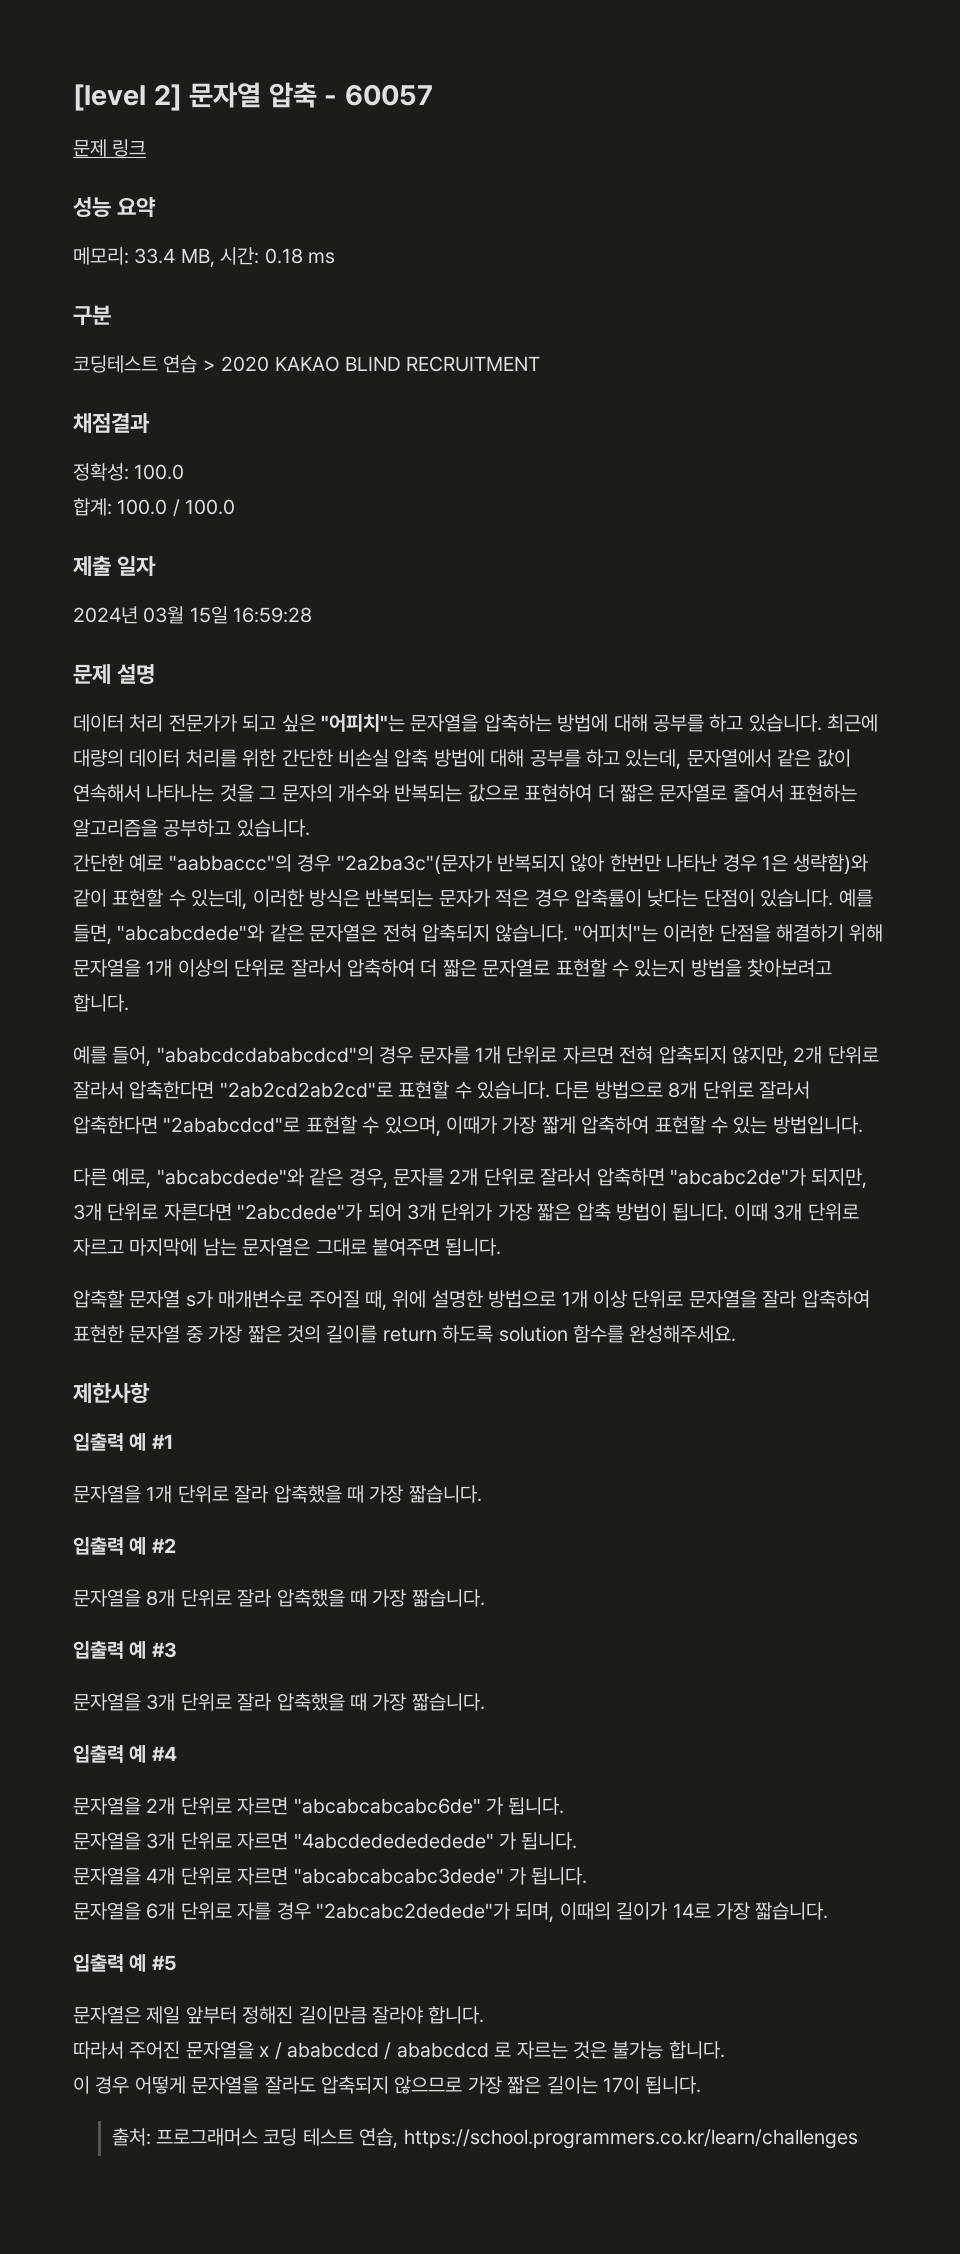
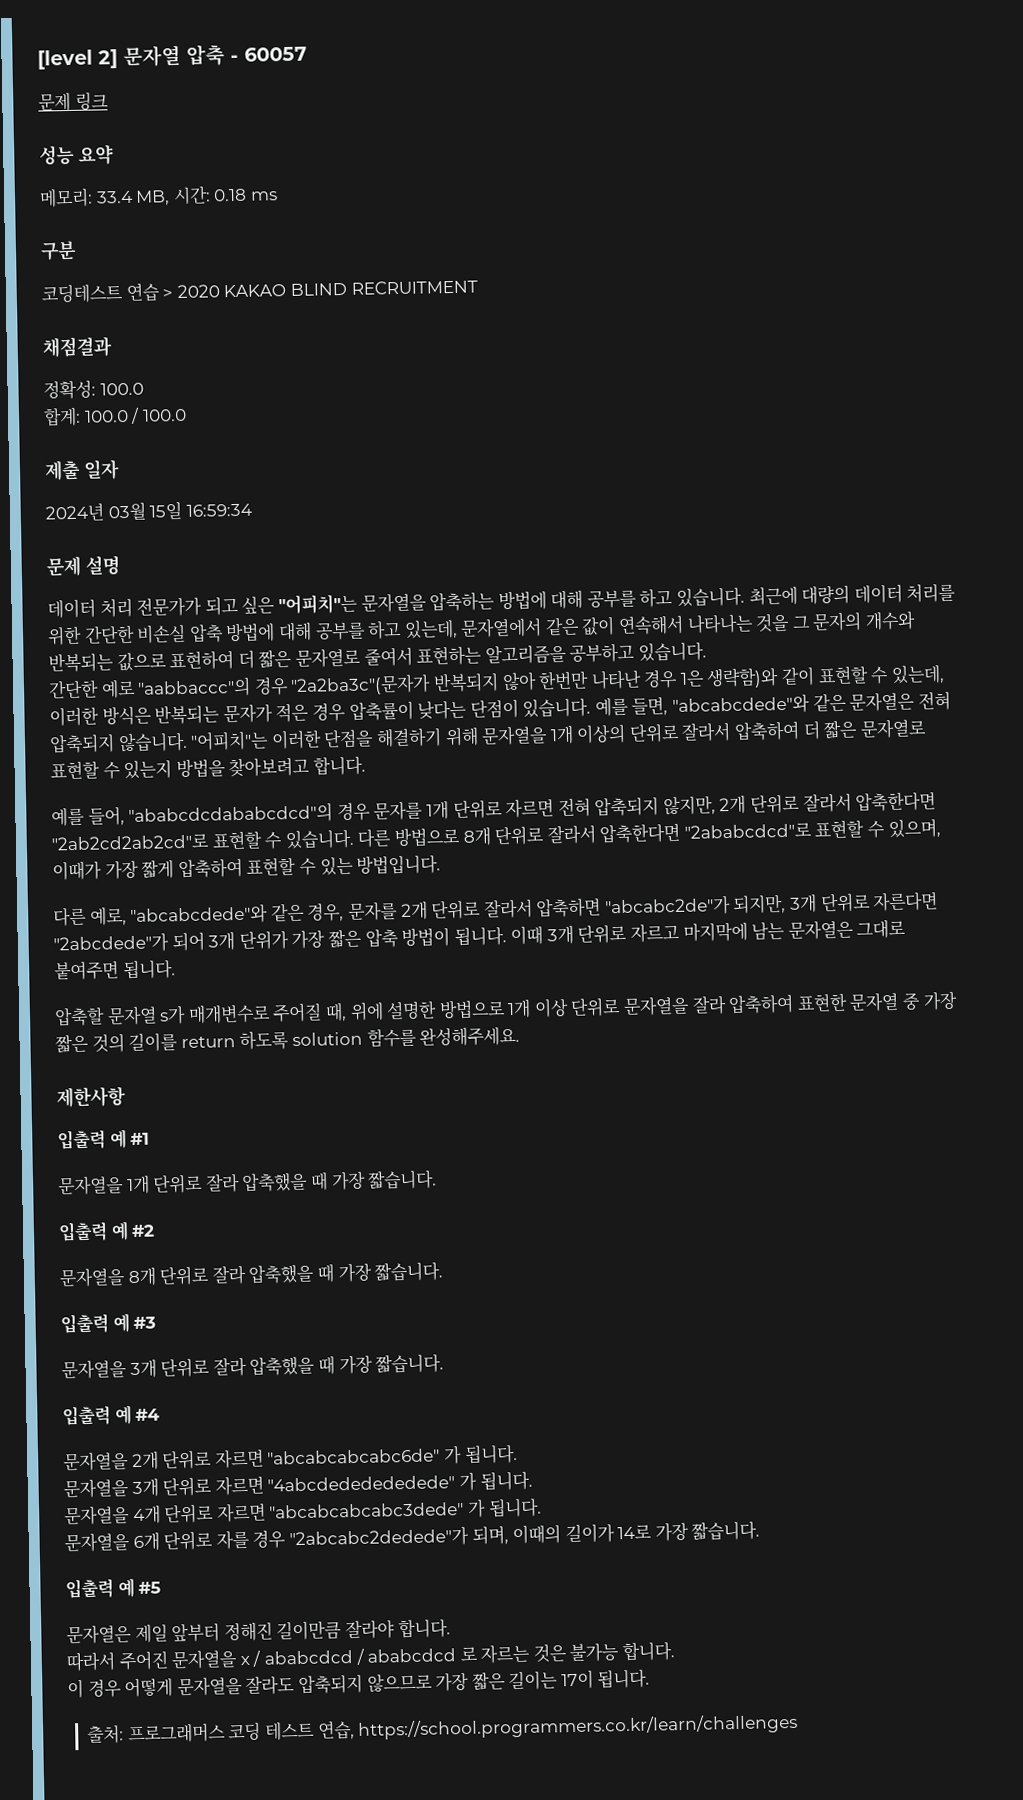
- 2024년 03월 15일 16:59:28
+ 2024년 03월 15일 16:59:34

